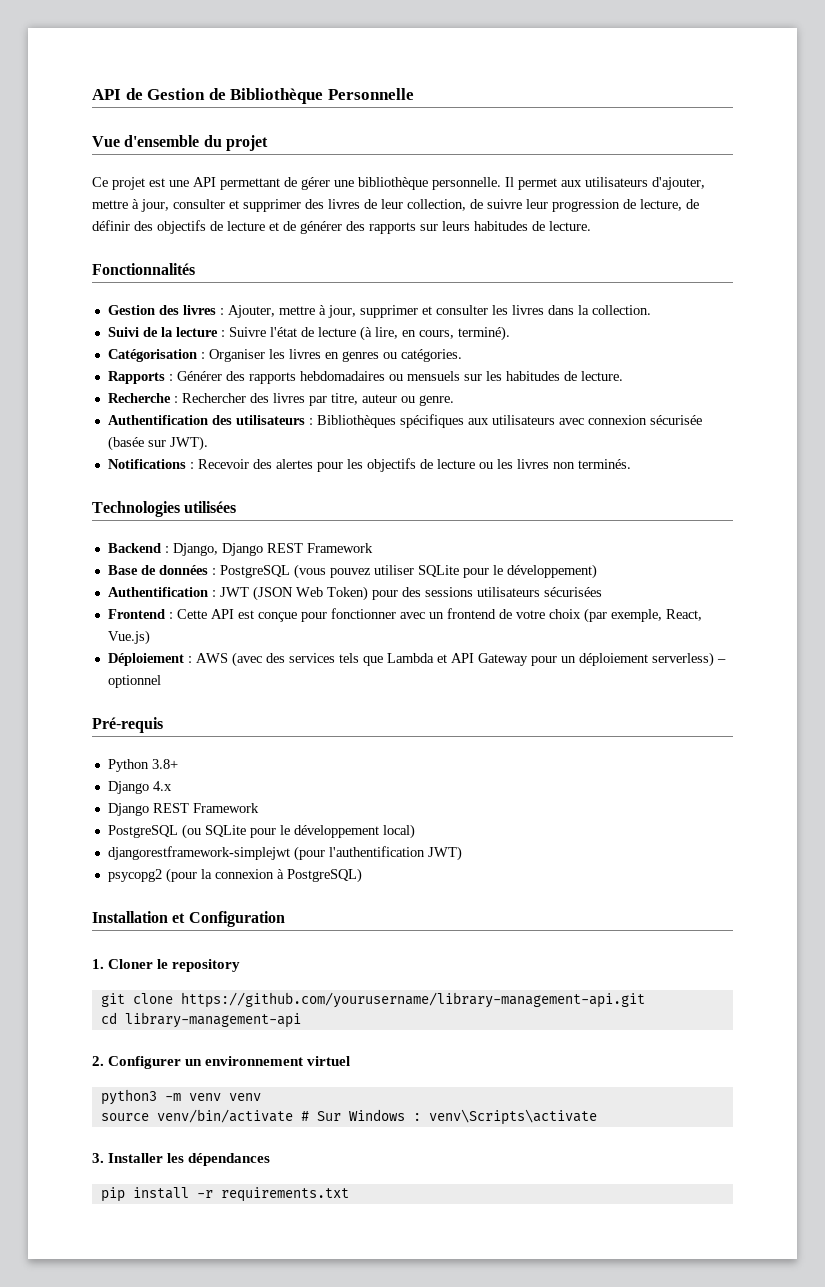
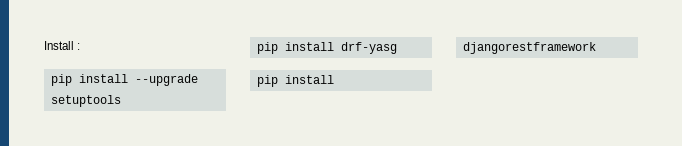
- API de Gestion de Bibliothèque Personnelle
- Vue d'ensemble du projet
- Ce projet est une API permettant de gérer une bibliothèque personnelle. Il permet aux utilisateurs d'ajouter, mettre à jour, consulter et supprimer des livres de leur collection, de suivre leur progression de lecture, de définir des objectifs de lecture et de générer des rapports sur leurs habitudes de lecture.
- Fonctionnalités
- Gestion des livres : Ajouter, mettre à jour, supprimer et consulter les livres dans la collection.
- Suivi de la lecture : Suivre l'état de lecture (à lire, en cours, terminé).
- Catégorisation : Organiser les livres en genres ou catégories.
- Rapports : Générer des rapports hebdomadaires ou mensuels sur les habitudes de lecture.
- Recherche : Rechercher des livres par titre, auteur ou genre.
- Authentification des utilisateurs : Bibliothèques spécifiques aux utilisateurs avec connexion sécurisée (basée sur JWT).
- Notifications : Recevoir des alertes pour les objectifs de lecture ou les livres non terminés.
- Technologies utilisées
- Backend : Django, Django REST Framework
- Base de données : PostgreSQL (vous pouvez utiliser SQLite pour le développement)
- Authentification : JWT (JSON Web Token) pour des sessions utilisateurs sécurisées
- Frontend : Cette API est conçue pour fonctionner avec un frontend de votre choix (par exemple, React, Vue.js)
- Déploiement : AWS (avec des services tels que Lambda et API Gateway pour un déploiement serverless) – optionnel
- Pré-requis
- Python 3.8+
- Django 4.x
- Django REST Framework
- PostgreSQL (ou SQLite pour le développement local)
- djangorestframework-simplejwt (pour l'authentification JWT)
- psycopg2 (pour la connexion à PostgreSQL)
- Installation et Configuration
- 1. Cloner le repository
- git clone https://github.com/yourusername/library-management-api.git
- cd library-management-api
- 2. Configurer un environnement virtuel
- python3 -m venv venv
- source venv/bin/activate # Sur Windows : venv\Scripts\activate
- 3. Installer les dépendances
- pip install -r requirements.txt
+ Install :
+ pip install --upgrade setuptools
+ pip install drf-yasg
+ pip install djangorestframework

